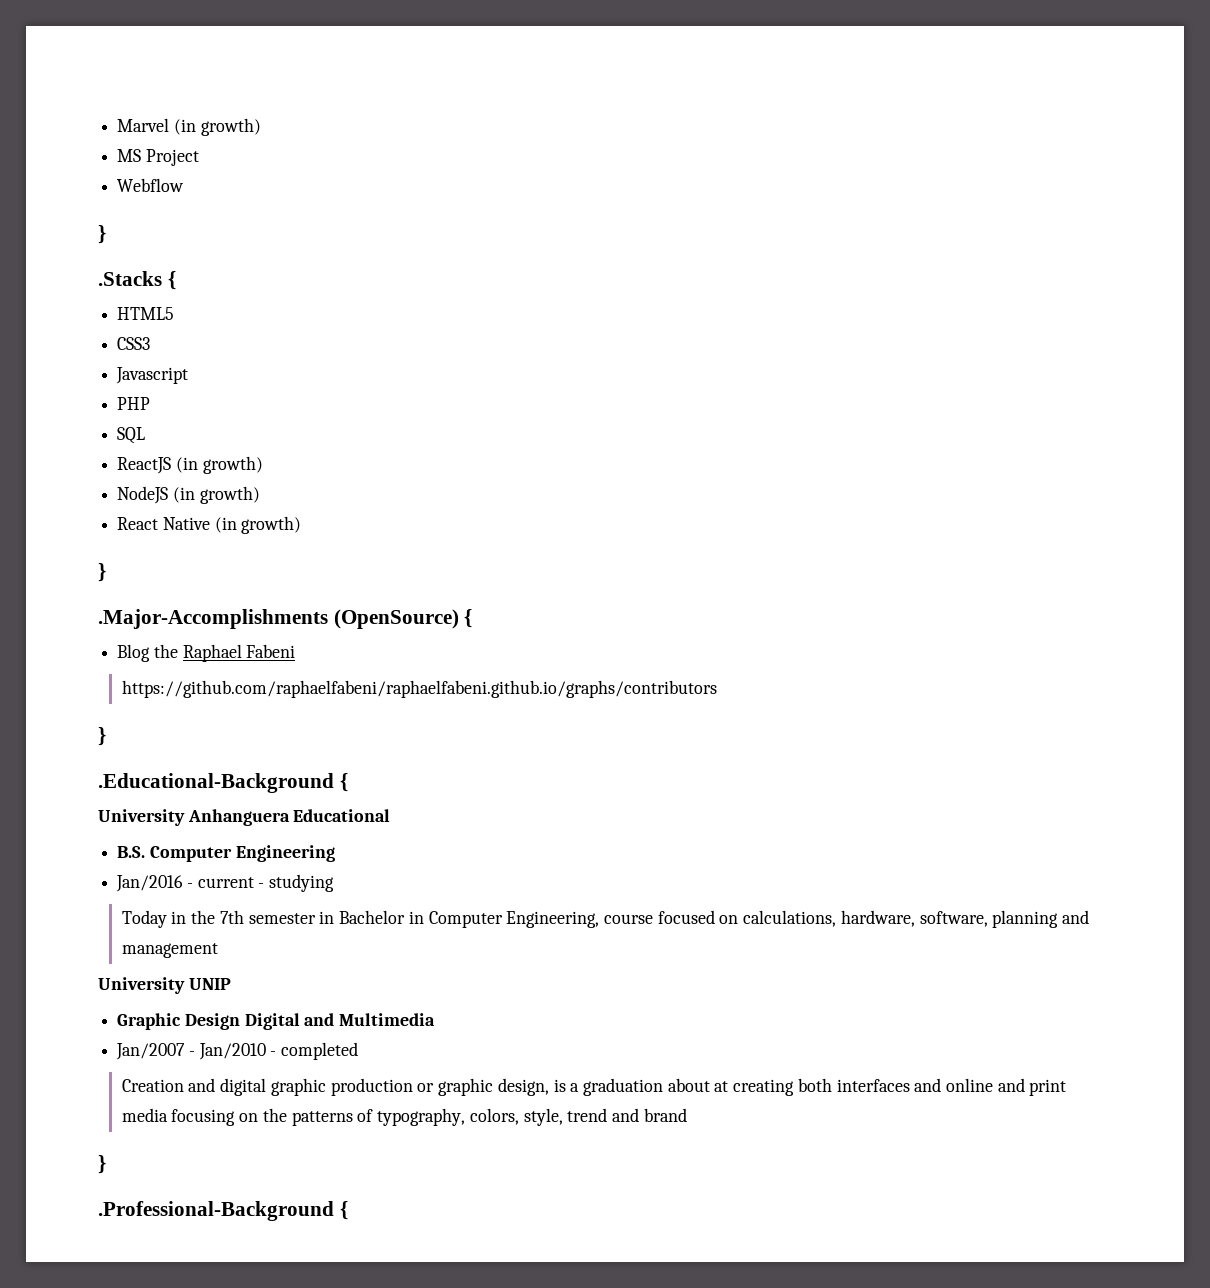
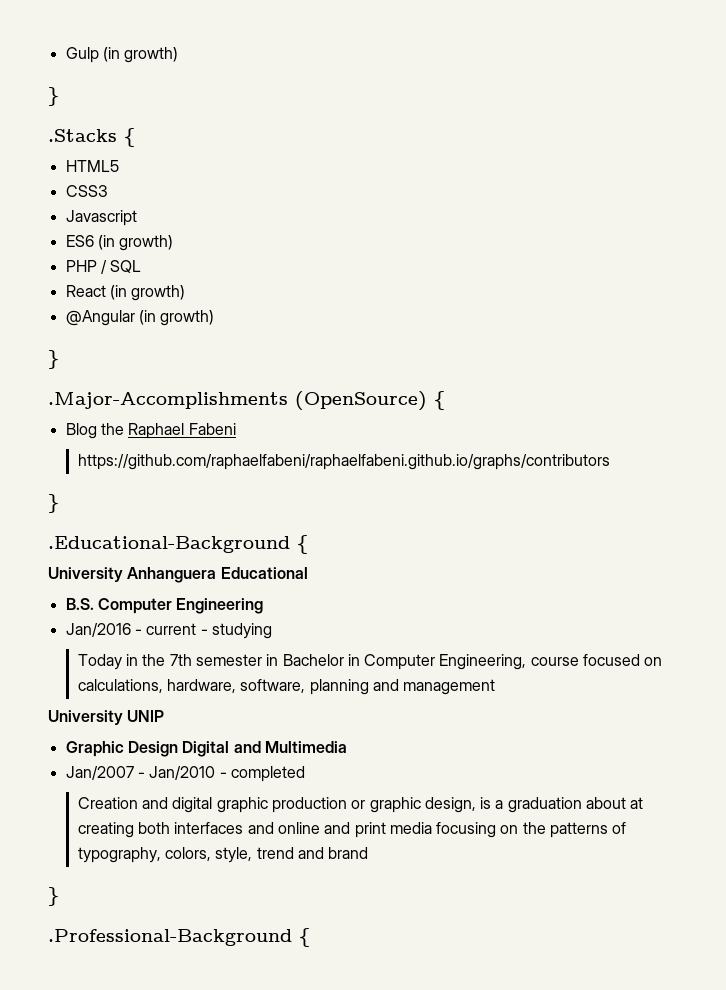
- Marvel (in growth)
- MS Project
- Webflow
+ Gulp (in growth)
- PHP
- SQL
- ReactJS (in growth)
- NodeJS (in growth)
- React Native (in growth)
+ ES6 (in growth)
+ PHP / SQL
+ React (in growth)
+ @Angular (in growth)

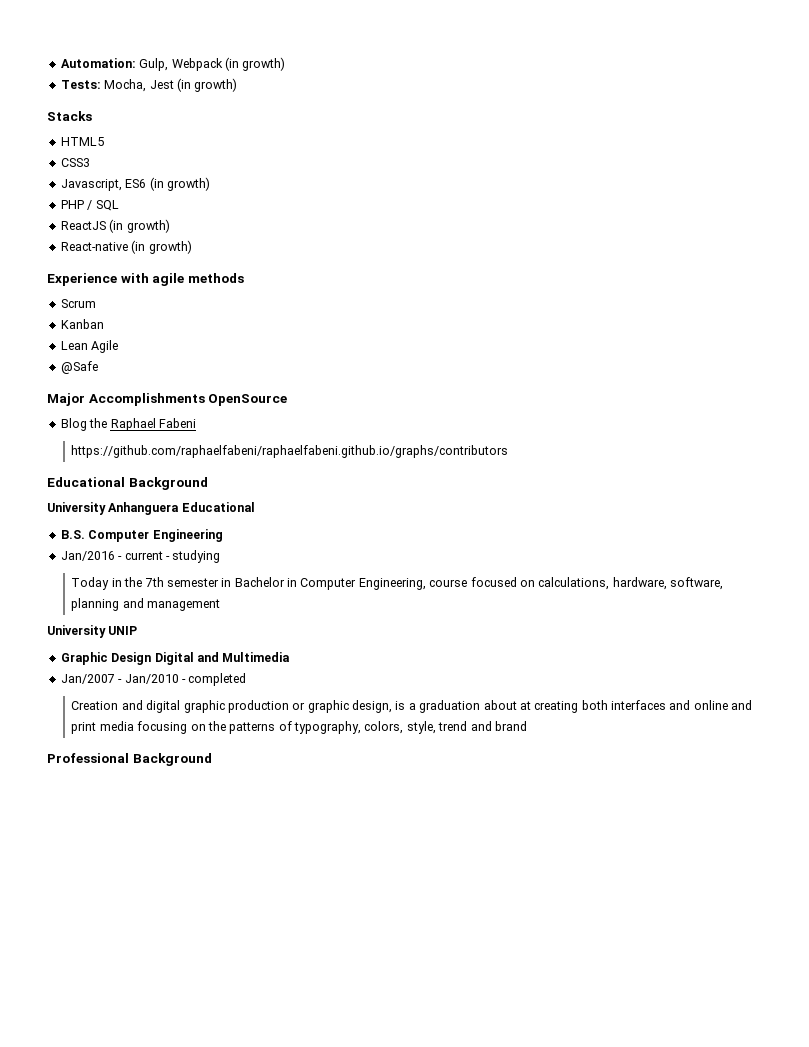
- Gulp (in growth)
- }
- .Stacks {
+ Automation: Gulp, Webpack (in growth)
+ Tests: Mocha, Jest (in growth)
+ Stacks
- Javascript
- ES6 (in growth)
+ Javascript, ES6 (in growth)
- React (in growth)
- @Angular (in growth)
- }
- .Major-Accomplishments (OpenSource) {
+ ReactJS (in growth)
+ React-native (in growth)
+ Experience with agile methods
+ Scrum
+ Kanban
+ Lean Agile
+ @Safe
+ Major Accomplishments OpenSource
  https://github.com/raphaelfabeni/raphaelfabeni.github.io/graphs/contributors
- }
- .Educational-Background {
+ Educational Background
  Creation and digital graphic production or graphic design, is a graduation about at creating both interfaces and online and print media focusing on the patterns of typography, colors, style, trend and brand
- }
- .Professional-Background {
+ Professional Background

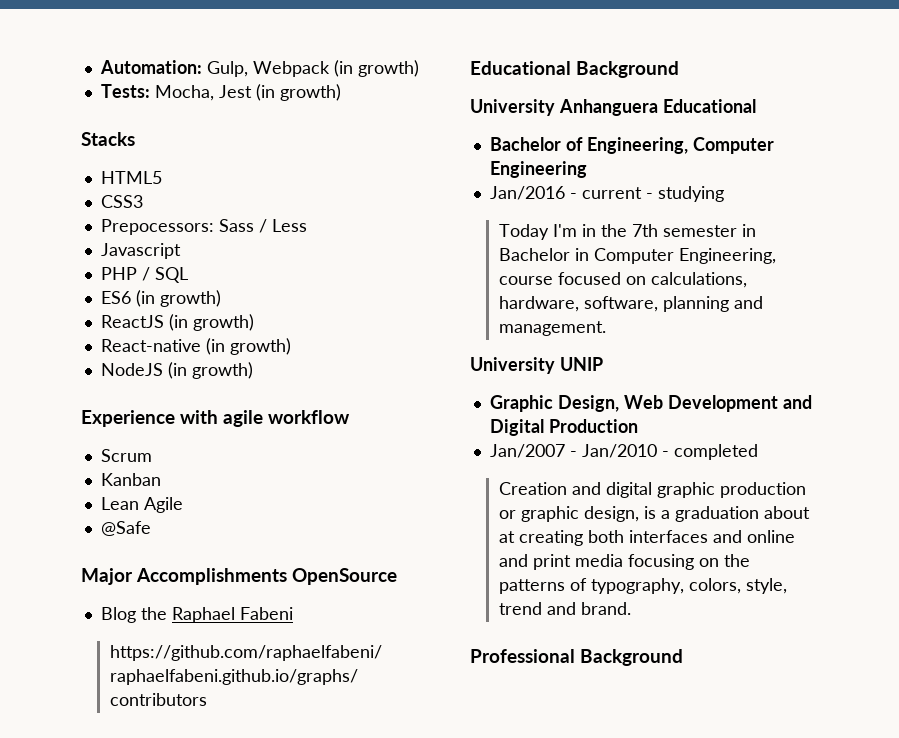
- Javascript, ES6 (in growth)
+ Prepocessors: Sass / Less
+ Javascript
+ ES6 (in growth)
+ NodeJS (in growth)
- Experience with agile methods
+ Experience with agile workflow
- B.S. Computer Engineering
+ Bachelor of Engineering, Computer Engineering
- Today in the 7th semester in Bachelor in Computer Engineering, course focused on calculations, hardware, software, planning and management
+ Today I'm in the 7th semester in Bachelor in Computer Engineering, course focused on calculations, hardware, software, planning and management.
- Graphic Design Digital and Multimedia
+ Graphic Design, Web Development and Digital Production
- Creation and digital graphic production or graphic design, is a graduation about at creating both interfaces and online and print media focusing on the patterns of typography, colors, style, trend and brand
+ Creation and digital graphic production or graphic design, is a graduation about at creating both interfaces and online and print media focusing on the patterns of typography, colors, style, trend and brand.

